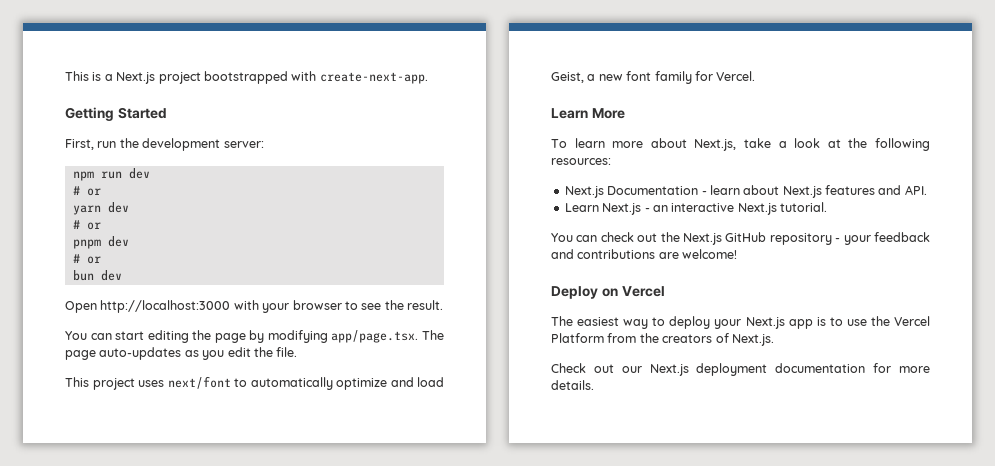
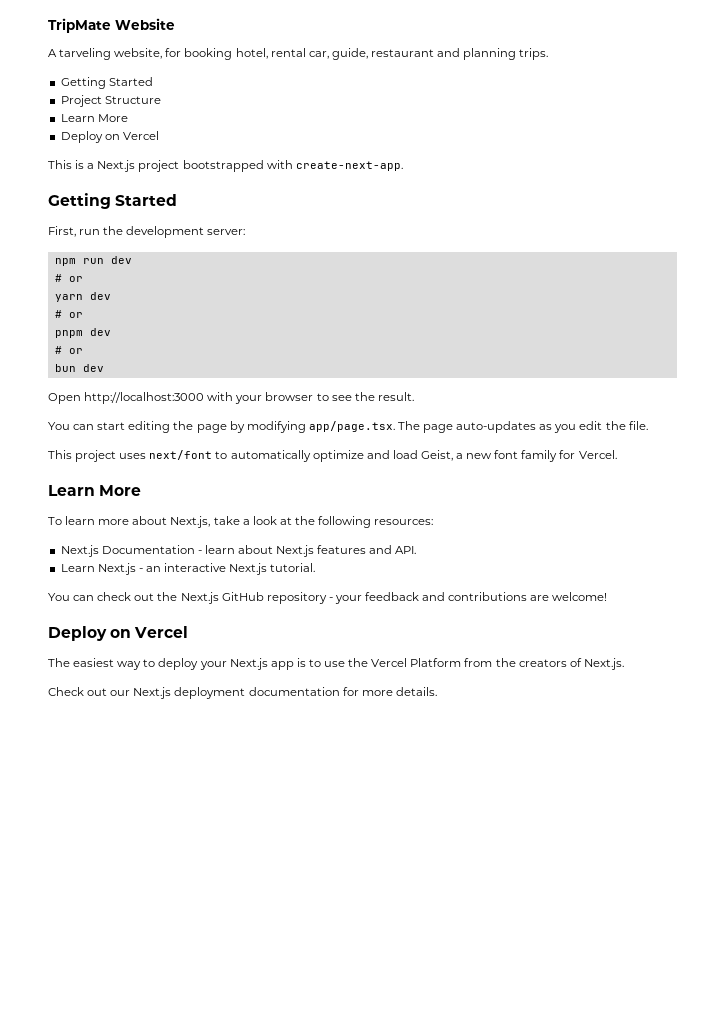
+ TripMate Website
+ A tarveling website, for booking hotel, rental car, guide, restaurant and planning trips.
+ Getting Started
+ Project Structure
+ Learn More
+ Deploy on Vercel

